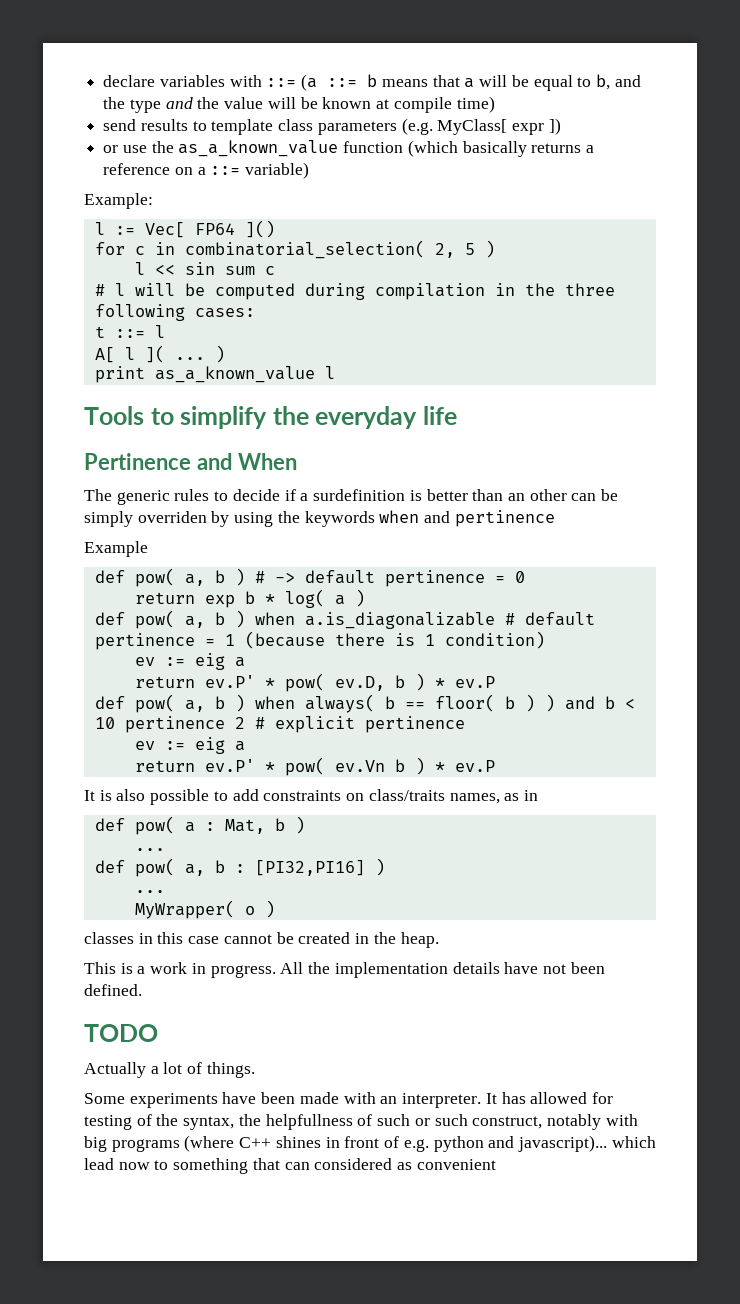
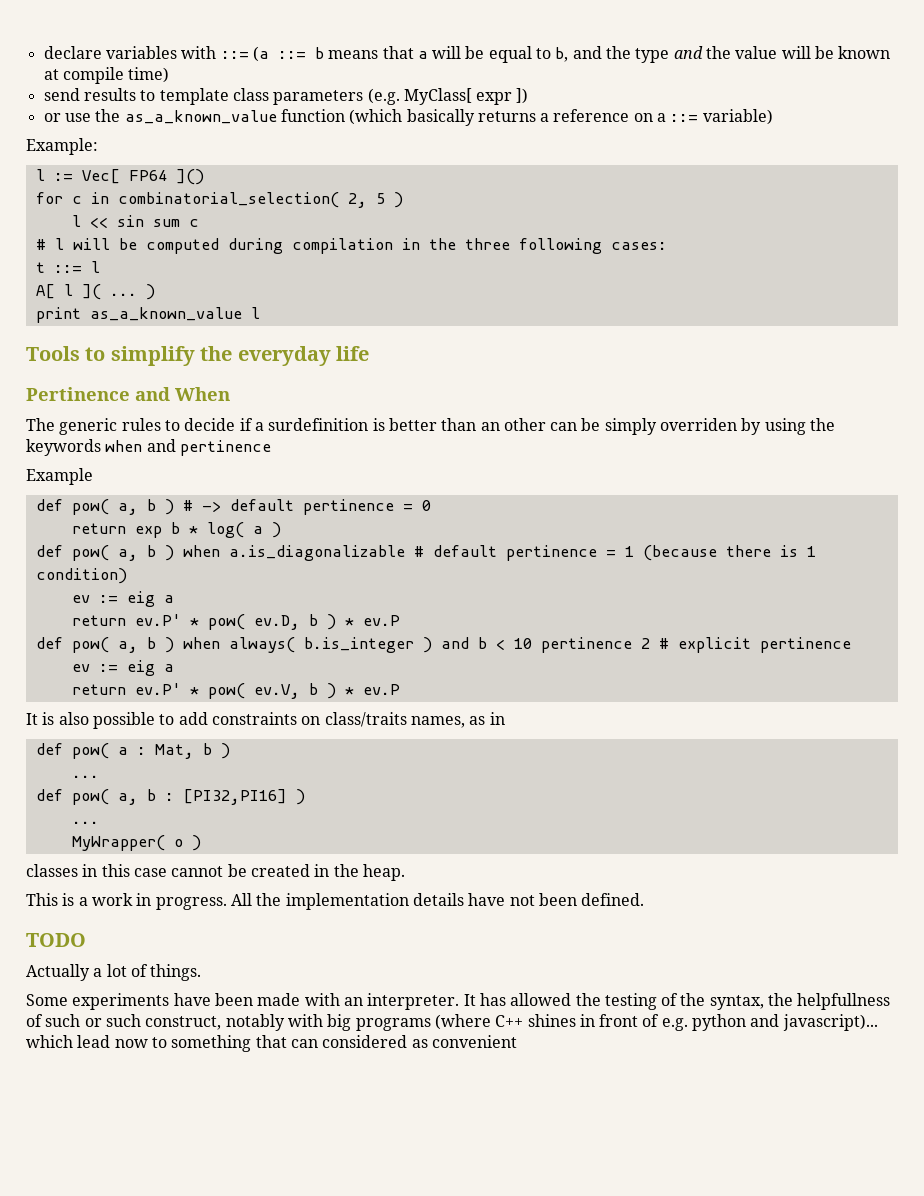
- def pow( a, b ) when always( b == floor( b ) ) and b < 10 pertinence 2 # explicit pertinence
+ def pow( a, b ) when always( b.is_integer ) and b < 10 pertinence 2 # explicit pertinence
- return ev.P' * pow( ev.Vn b ) * ev.P
+ return ev.P' * pow( ev.V, b ) * ev.P
- It has allowed for testing of the syntax, the helpfullness of such or such construct, notably with big programs (where C++ shines in front of e.g. python and javascript)... which lead now to something that can considered as convenient
+ It has allowed the testing of the syntax, the helpfullness of such or such construct, notably with big programs (where C++ shines in front of e.g. python and javascript)... which lead now to something that can considered as convenient

